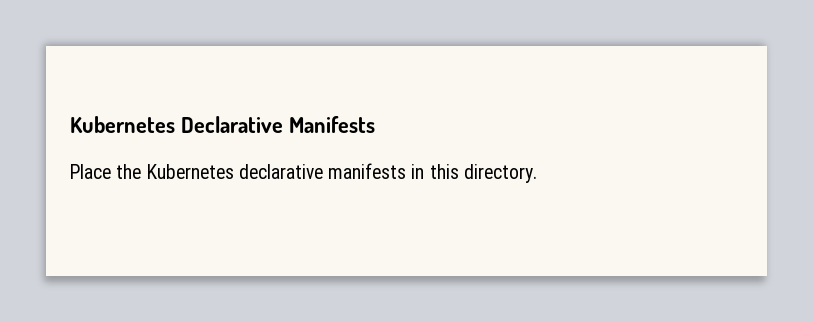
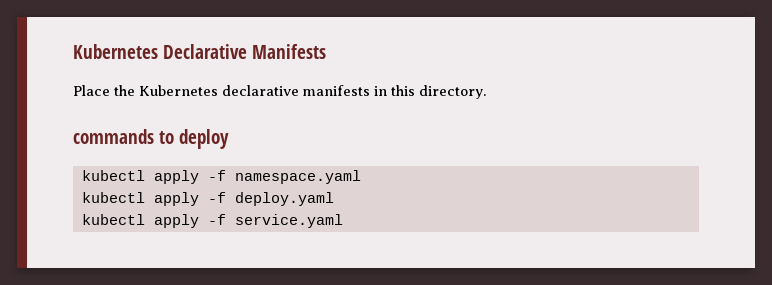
+ commands to deploy
+ kubectl apply -f namespace.yaml
+ kubectl apply -f deploy.yaml
+ kubectl apply -f service.yaml

